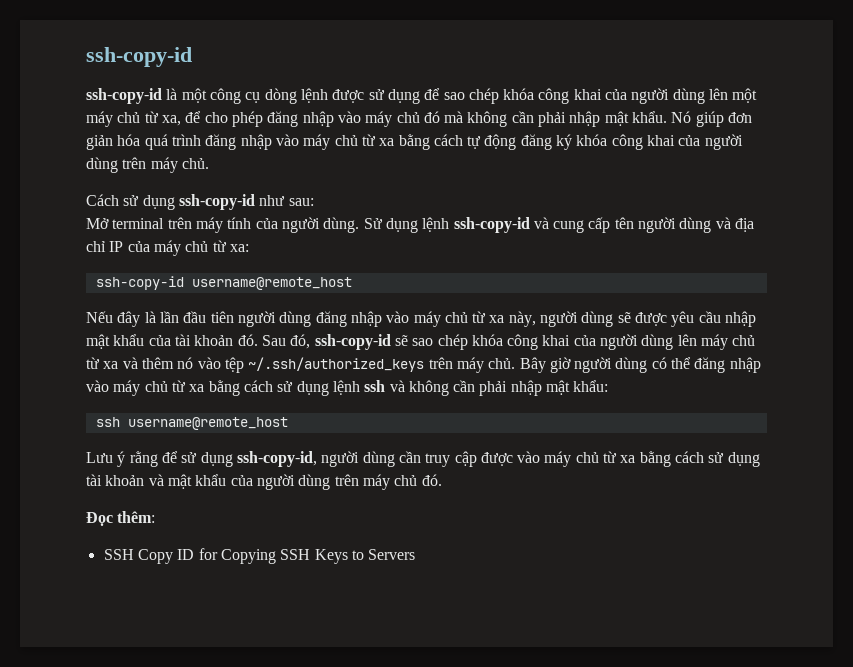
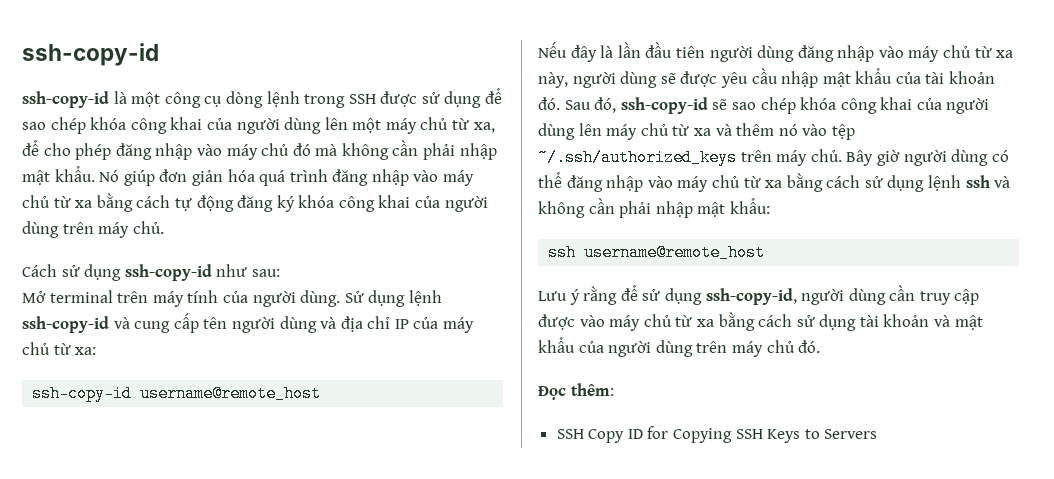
- ssh-copy-id là một công cụ dòng lệnh được sử dụng để sao chép khóa công khai của người dùng lên một máy chủ từ xa, để cho phép đăng nhập vào máy chủ đó mà không cần phải nhập mật khẩu.
+ ssh-copy-id là một công cụ dòng lệnh trong SSH được sử dụng để sao chép khóa công khai của người dùng lên một máy chủ từ xa, để cho phép đăng nhập vào máy chủ đó mà không cần phải nhập mật khẩu.

